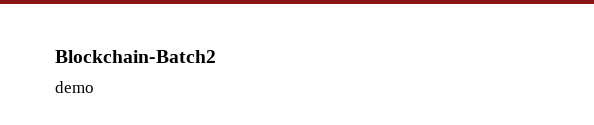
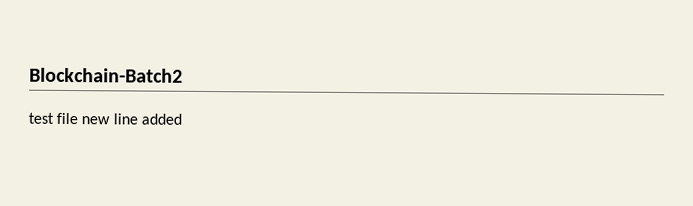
- demo
+ test file new line added

